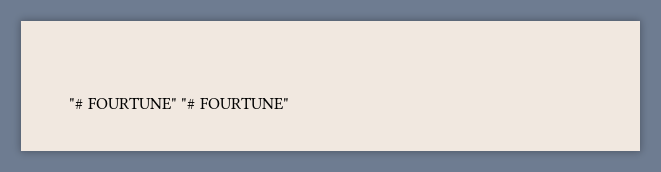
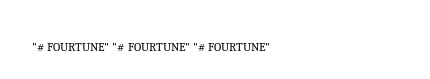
- "# FOURTUNE" "# FOURTUNE"
+ "# FOURTUNE" "# FOURTUNE" "# FOURTUNE"

